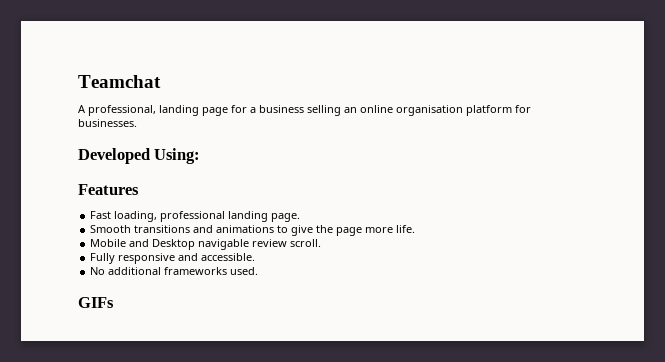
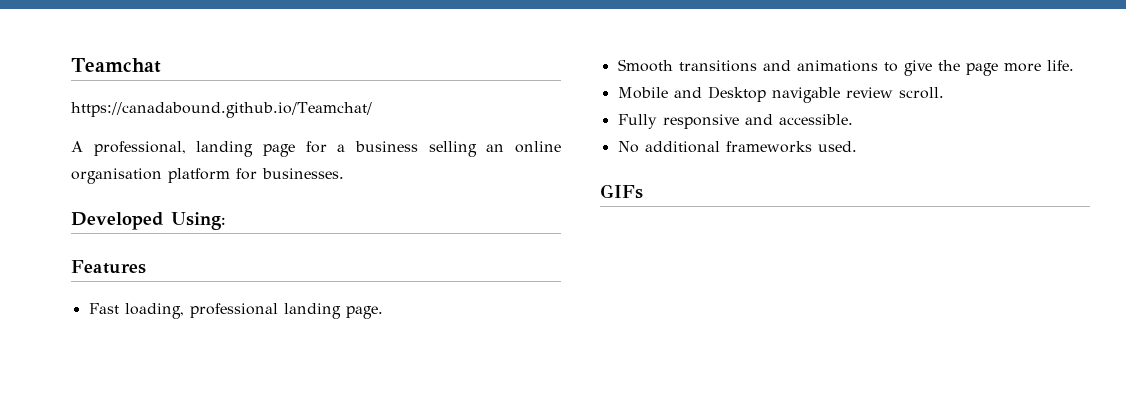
+ https://canadabound.github.io/Teamchat/

